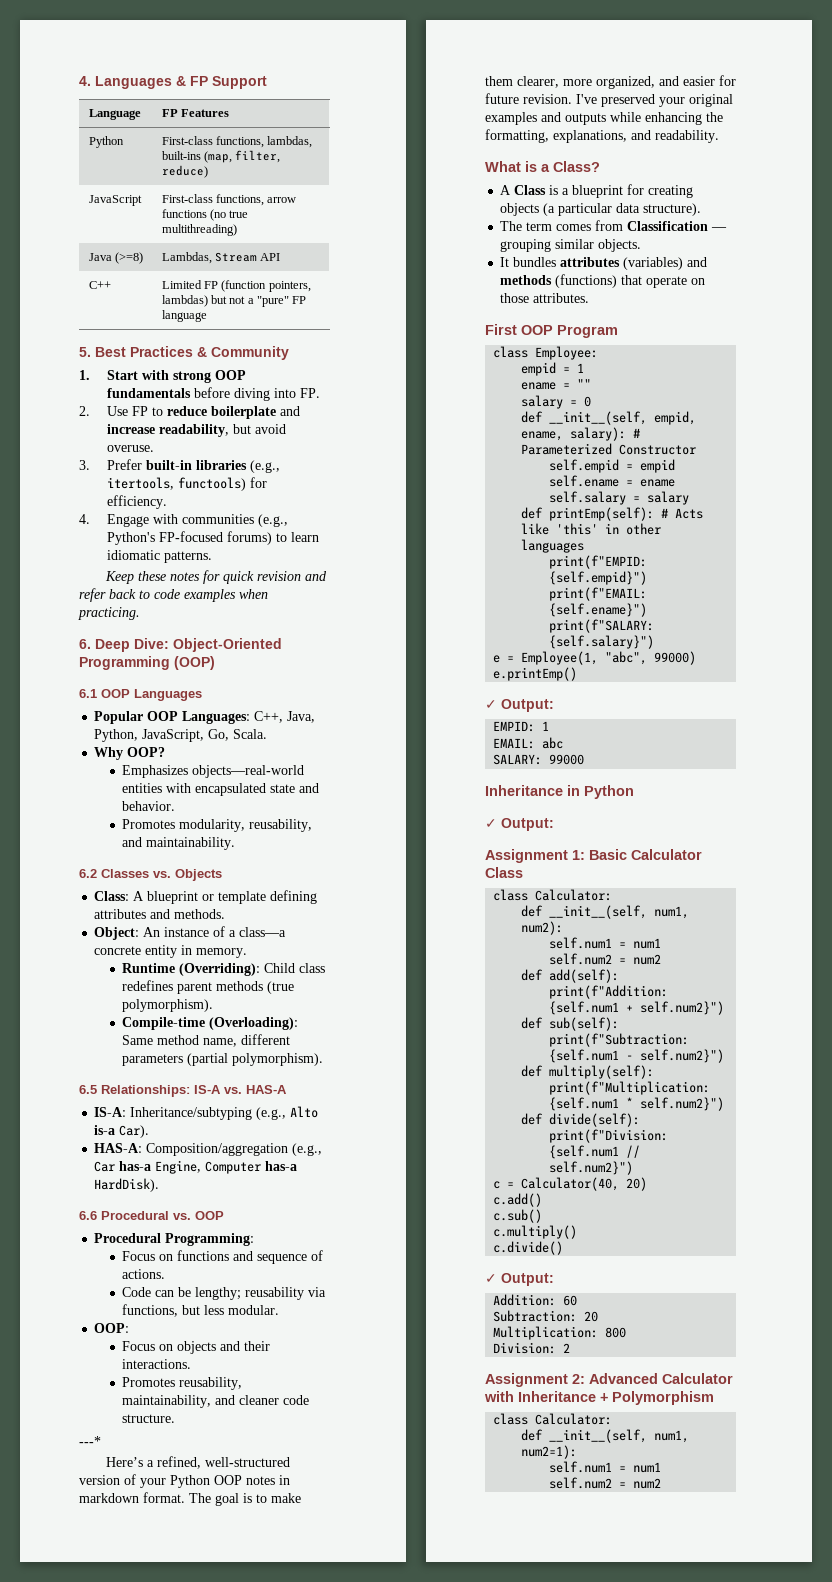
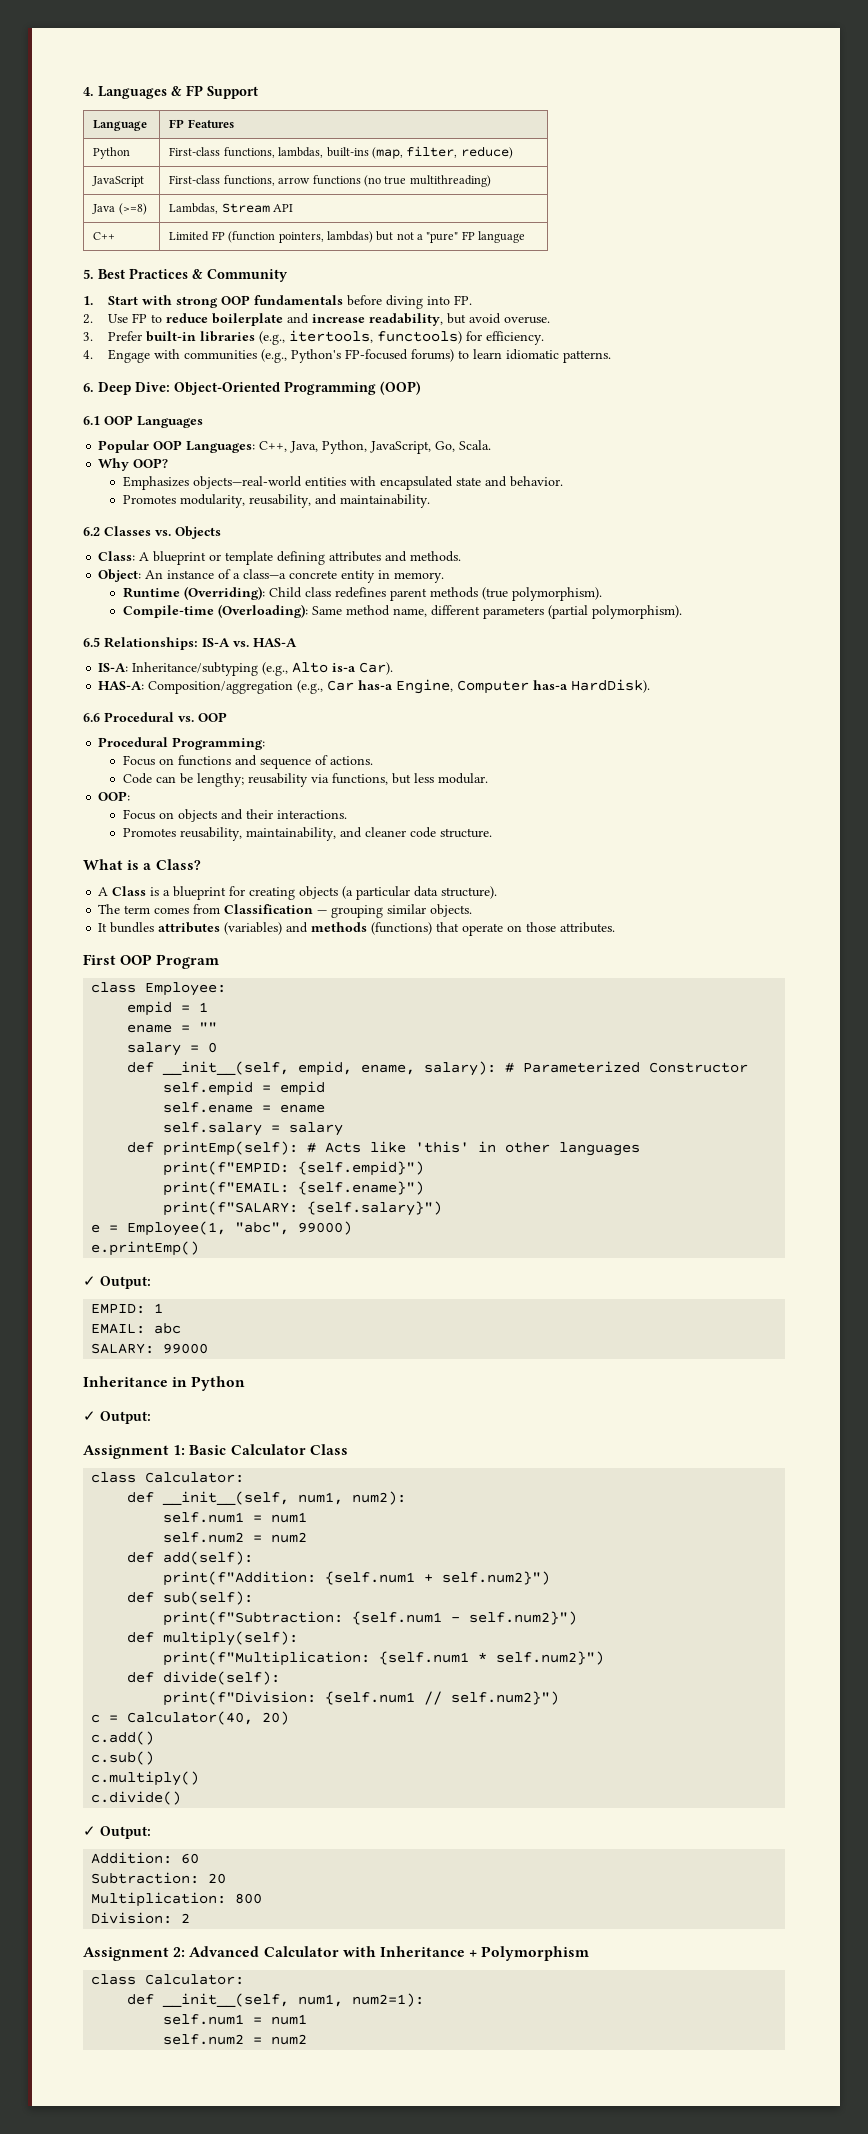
- Keep these notes for quick revision and refer back to code examples when practicing.
- ---*
- Here’s a refined, well-structured version of your Python OOP notes in markdown format. The goal is to make them clearer, more organized, and easier for future revision. I've preserved your original examples and outputs while enhancing the formatting, explanations, and readability.

